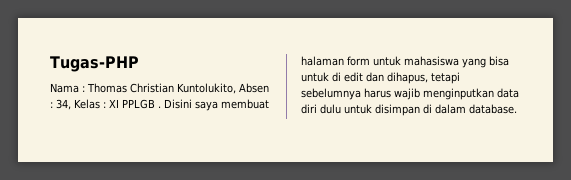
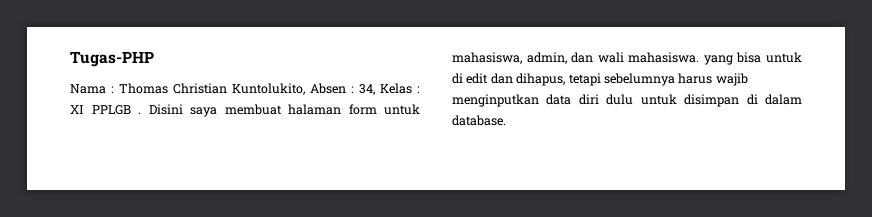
- Disini saya membuat halaman form untuk mahasiswa yang bisa untuk di edit dan dihapus, tetapi sebelumnya harus wajib menginputkan data diri dulu untuk disimpan di dalam database.
+ Disini saya membuat halaman form untuk mahasiswa, admin, dan wali mahasiswa. yang bisa untuk di edit dan dihapus, tetapi sebelumnya harus wajib menginputkan data diri dulu untuk disimpan di dalam database.

